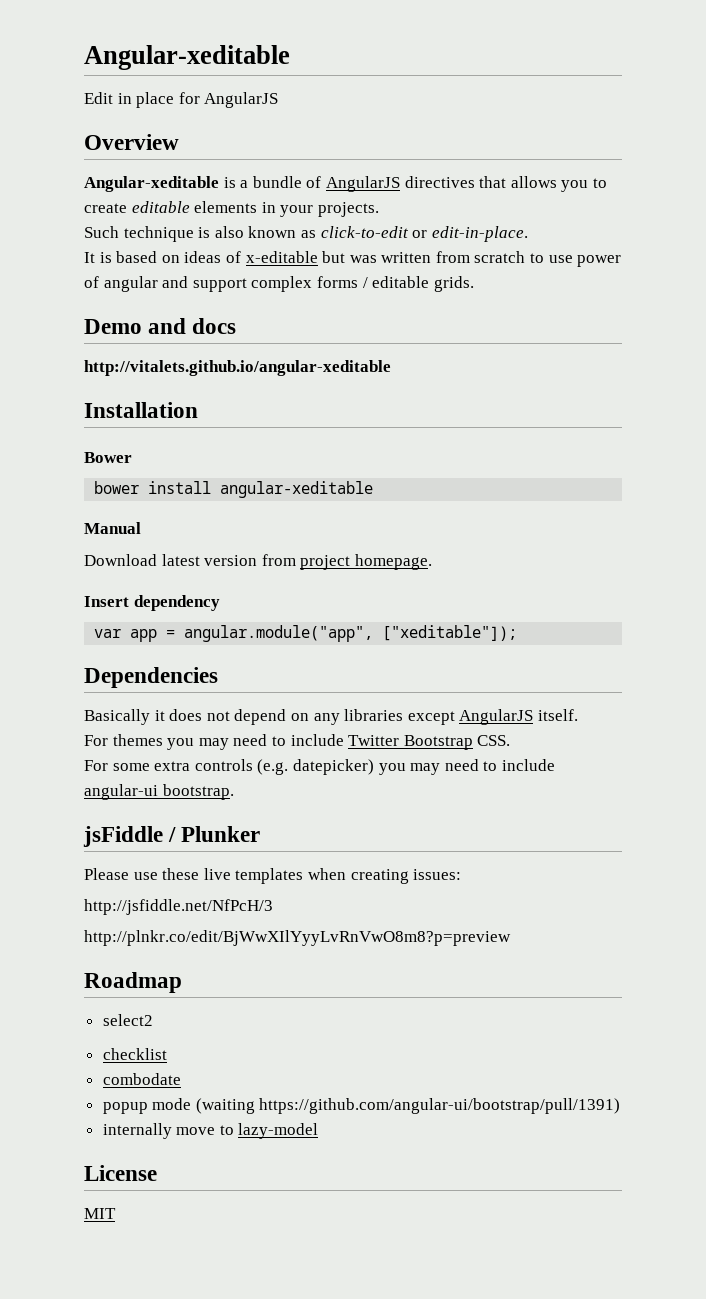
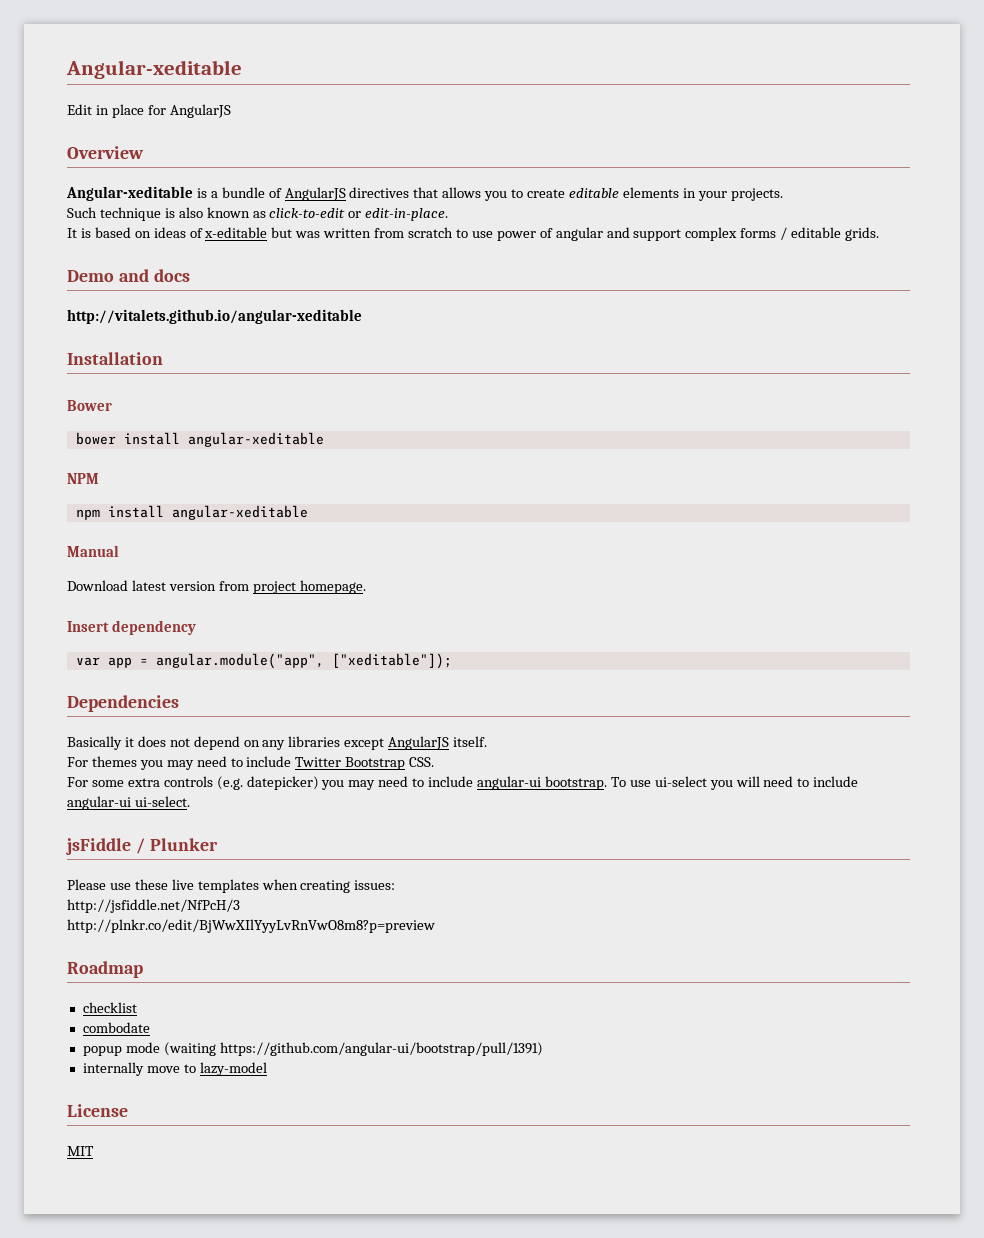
+ NPM
+ npm install angular-xeditable
+ To use ui-select you will need to include angular-ui ui-select.
- select2

